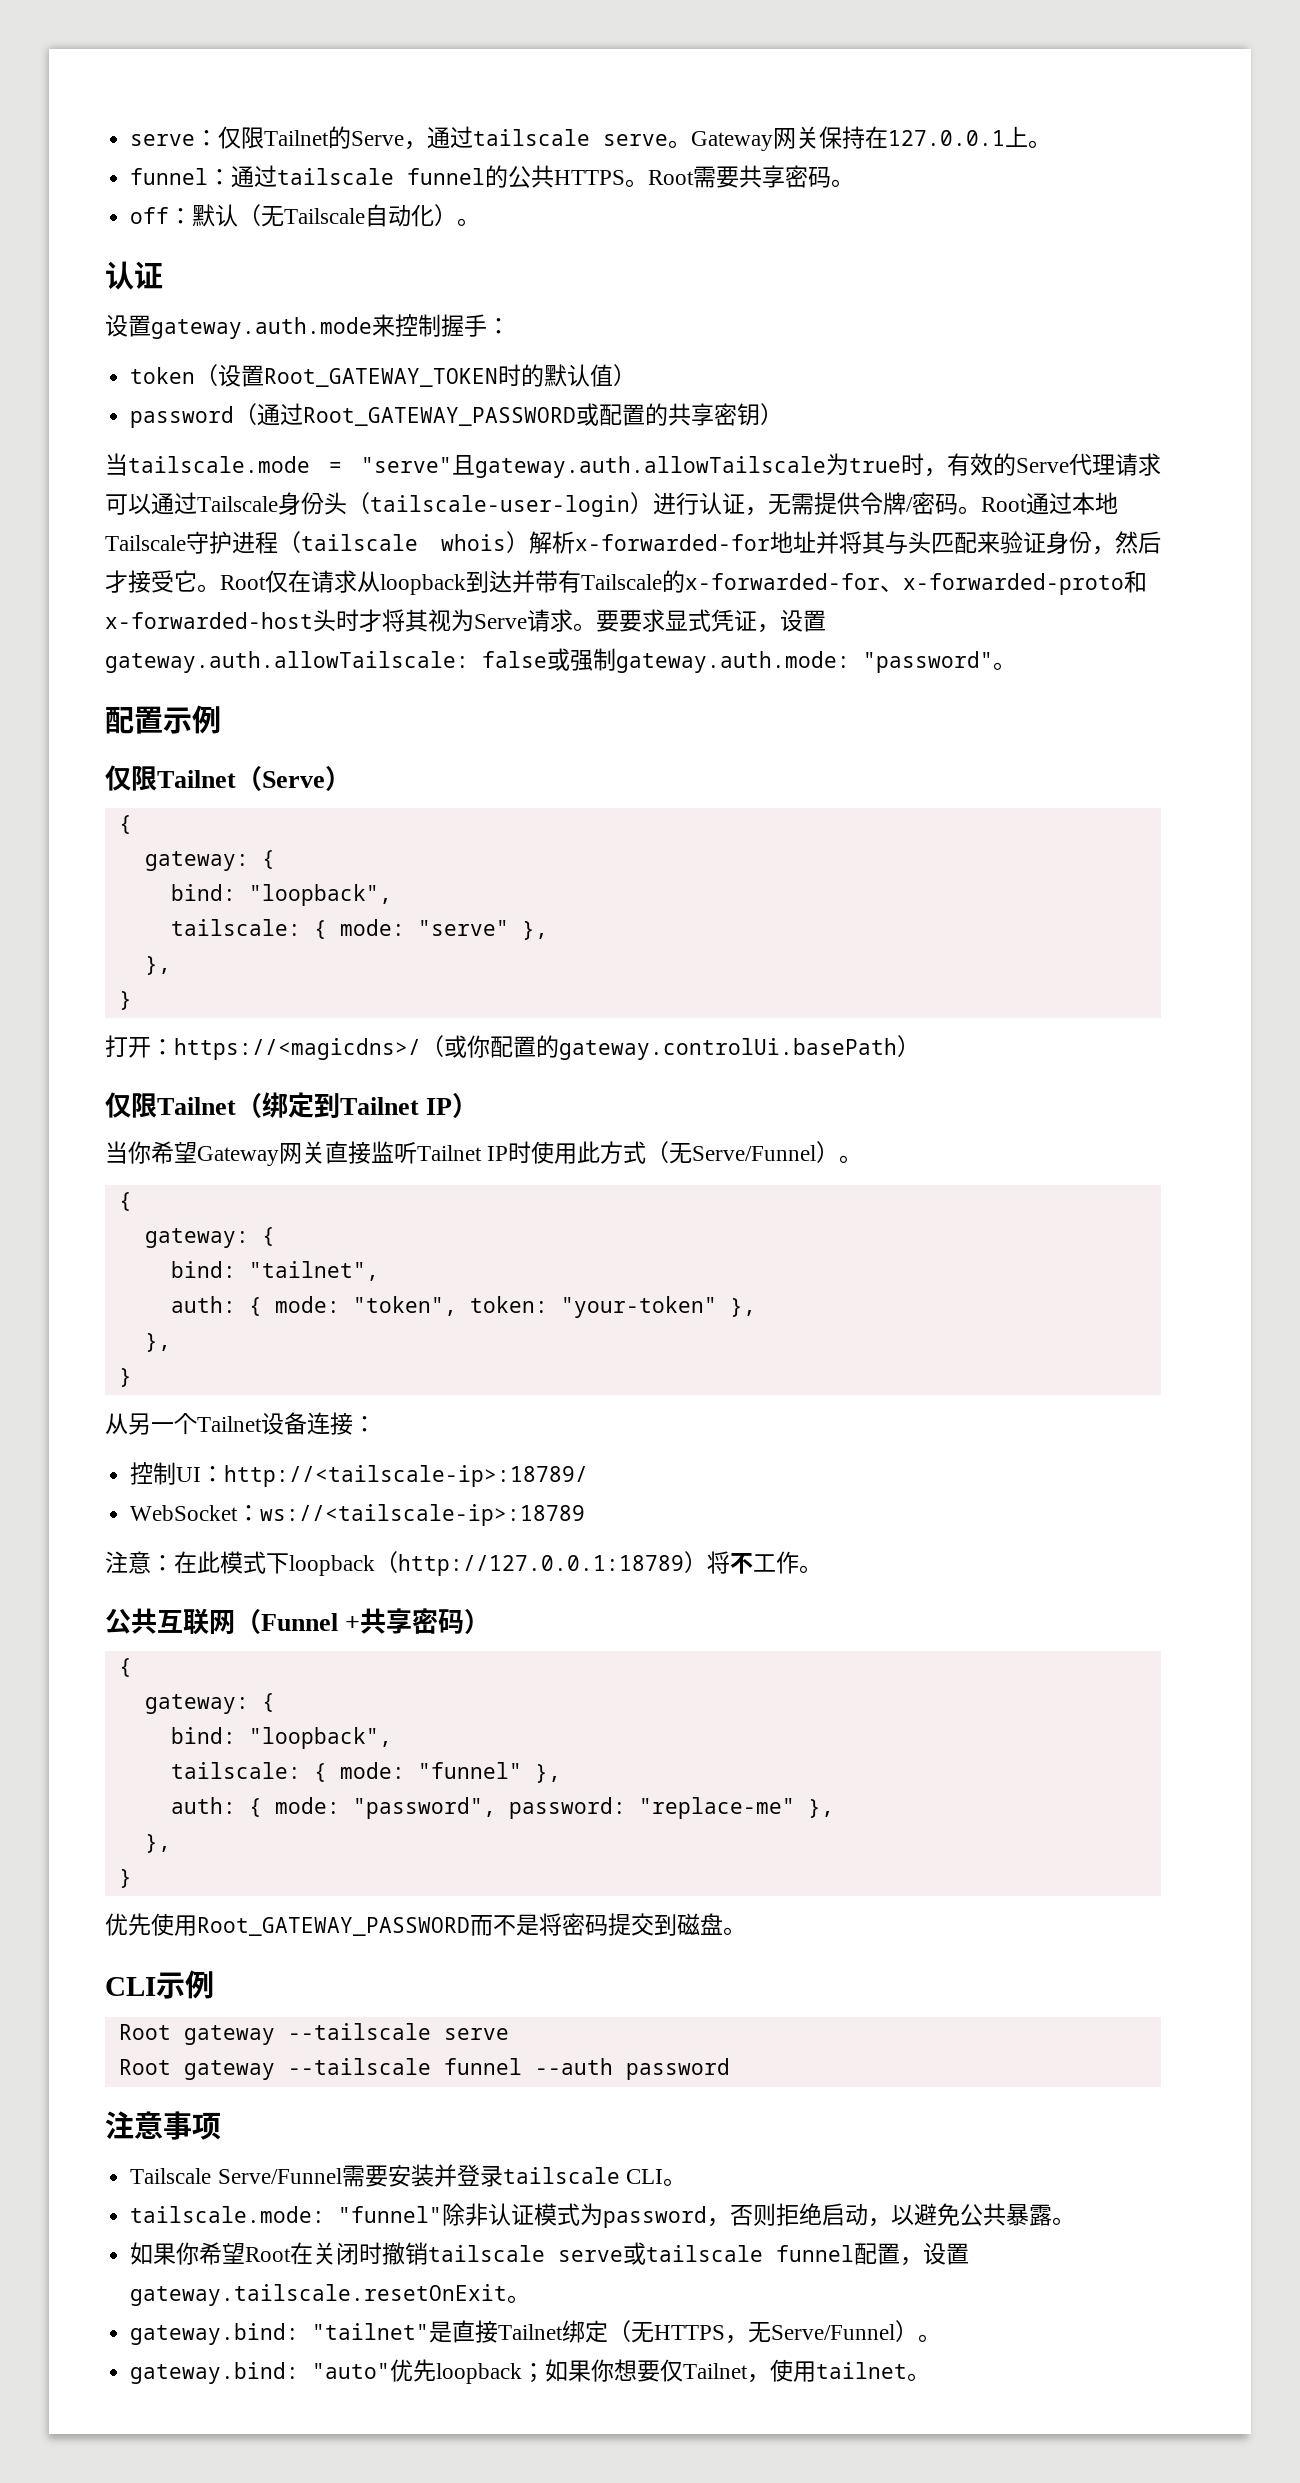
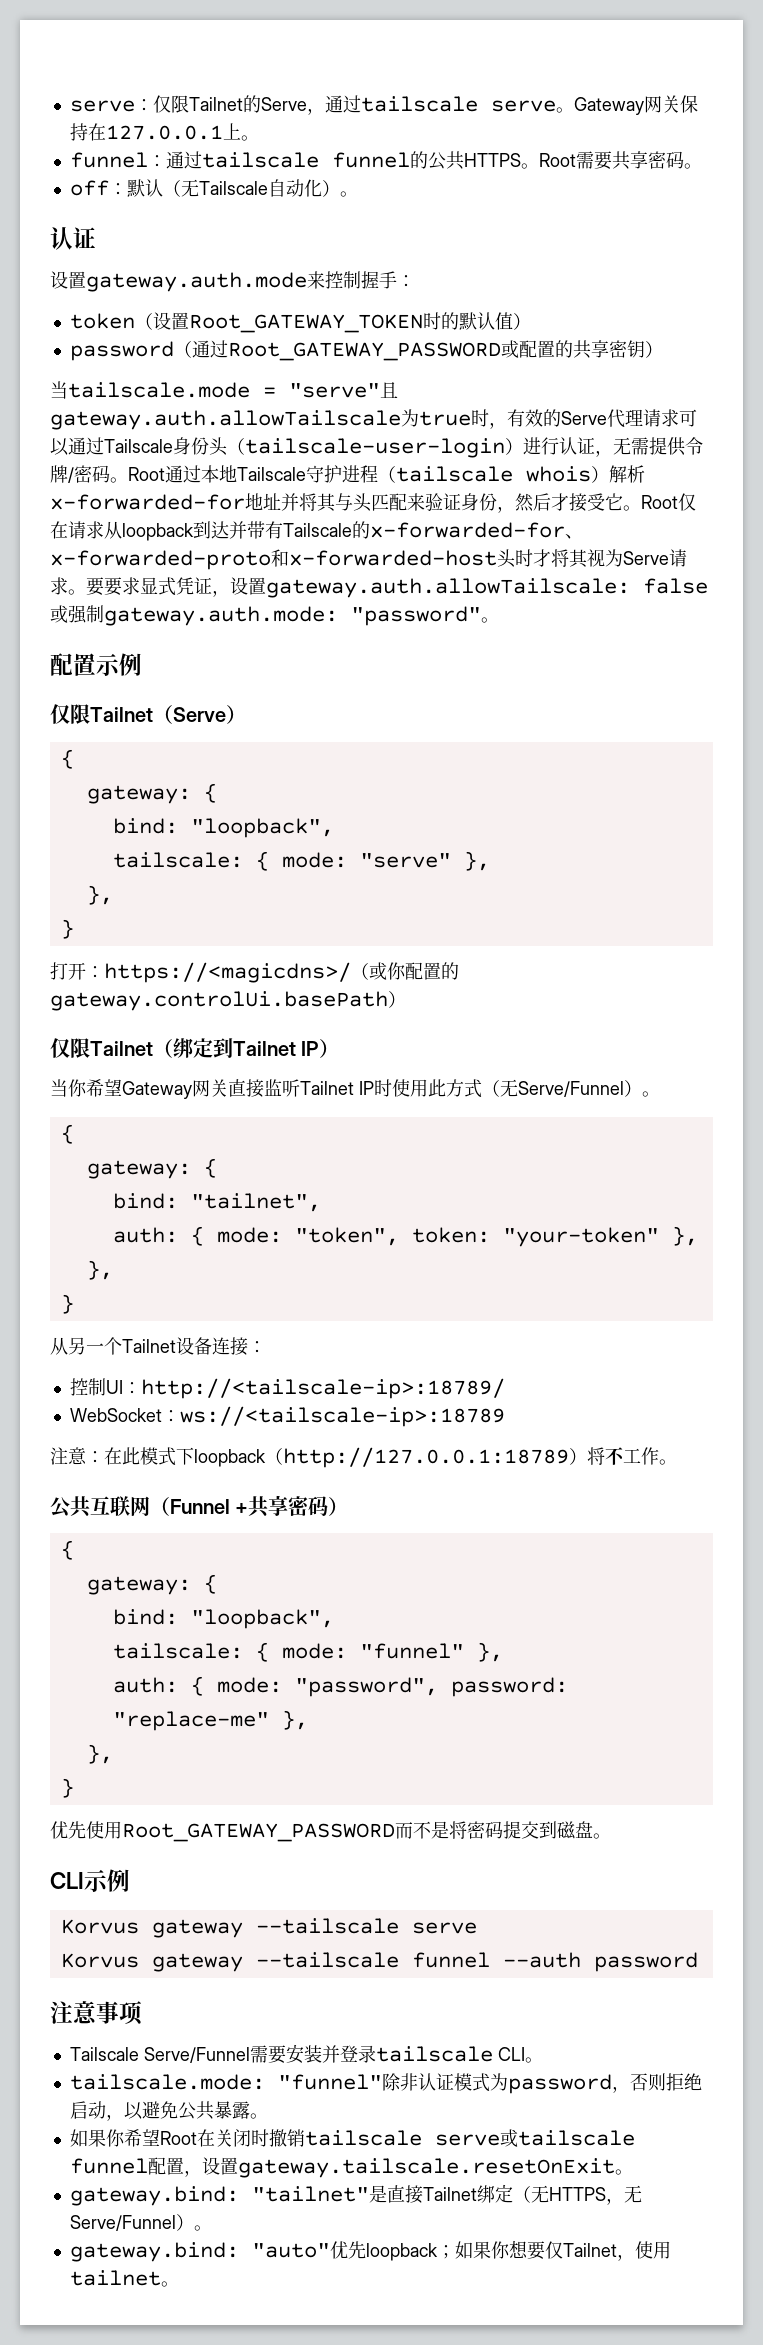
- Root gateway --tailscale serve
+ Korvus gateway --tailscale serve
- Root gateway --tailscale funnel --auth password
+ Korvus gateway --tailscale funnel --auth password

